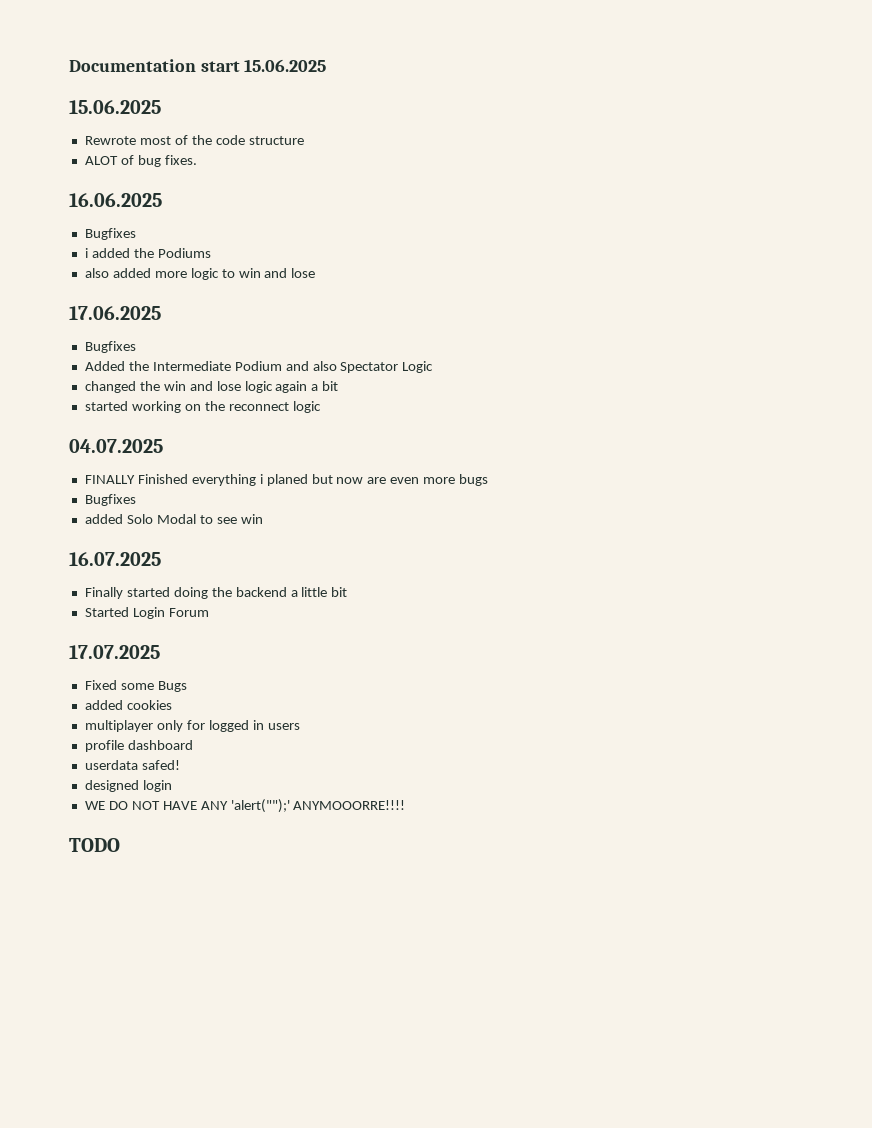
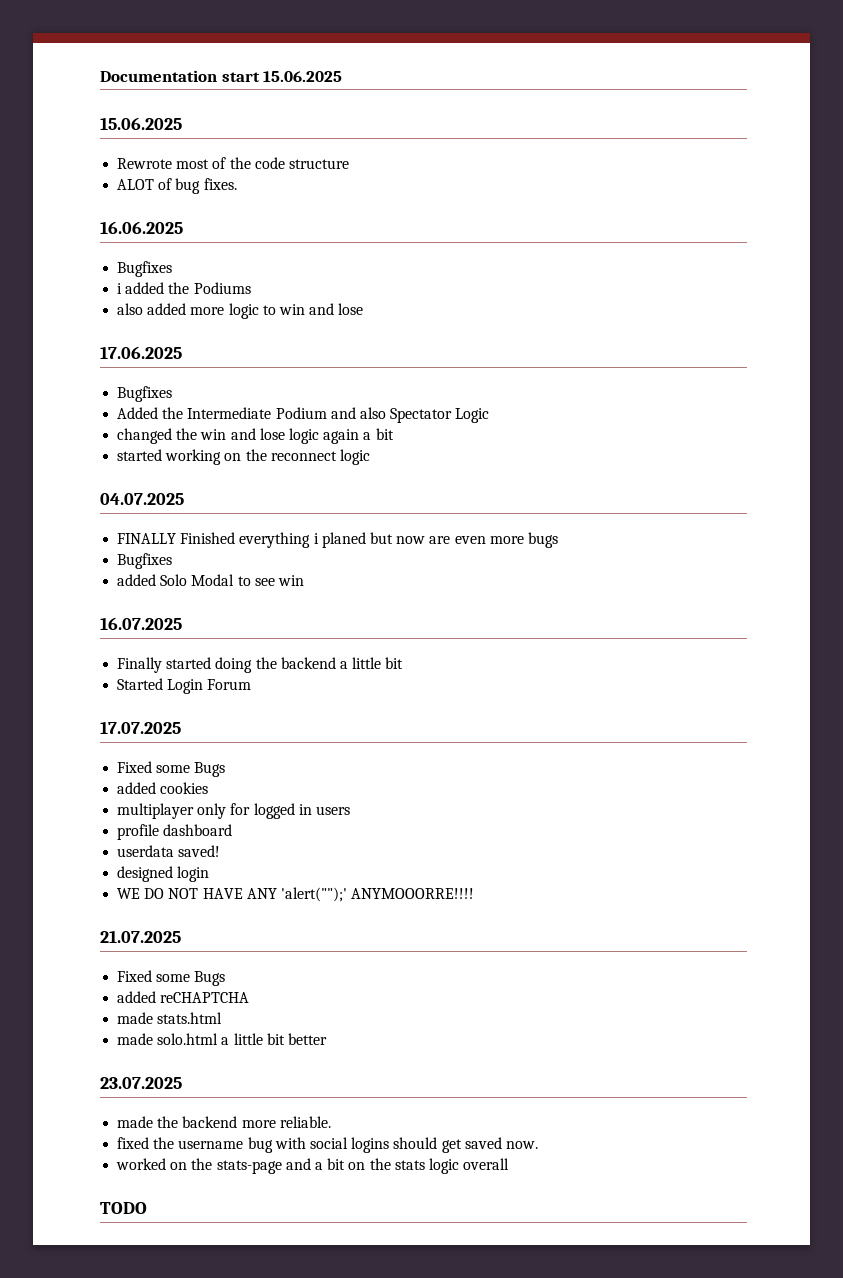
- userdata safed!
+ userdata saved!
+ 21.07.2025
+ Fixed some Bugs
+ added reCHAPTCHA
+ made stats.html
+ made solo.html a little bit better
+ 23.07.2025
+ made the backend more reliable.
+ fixed the username bug with social logins should get saved now.
+ worked on the stats-page and a bit on the stats logic overall

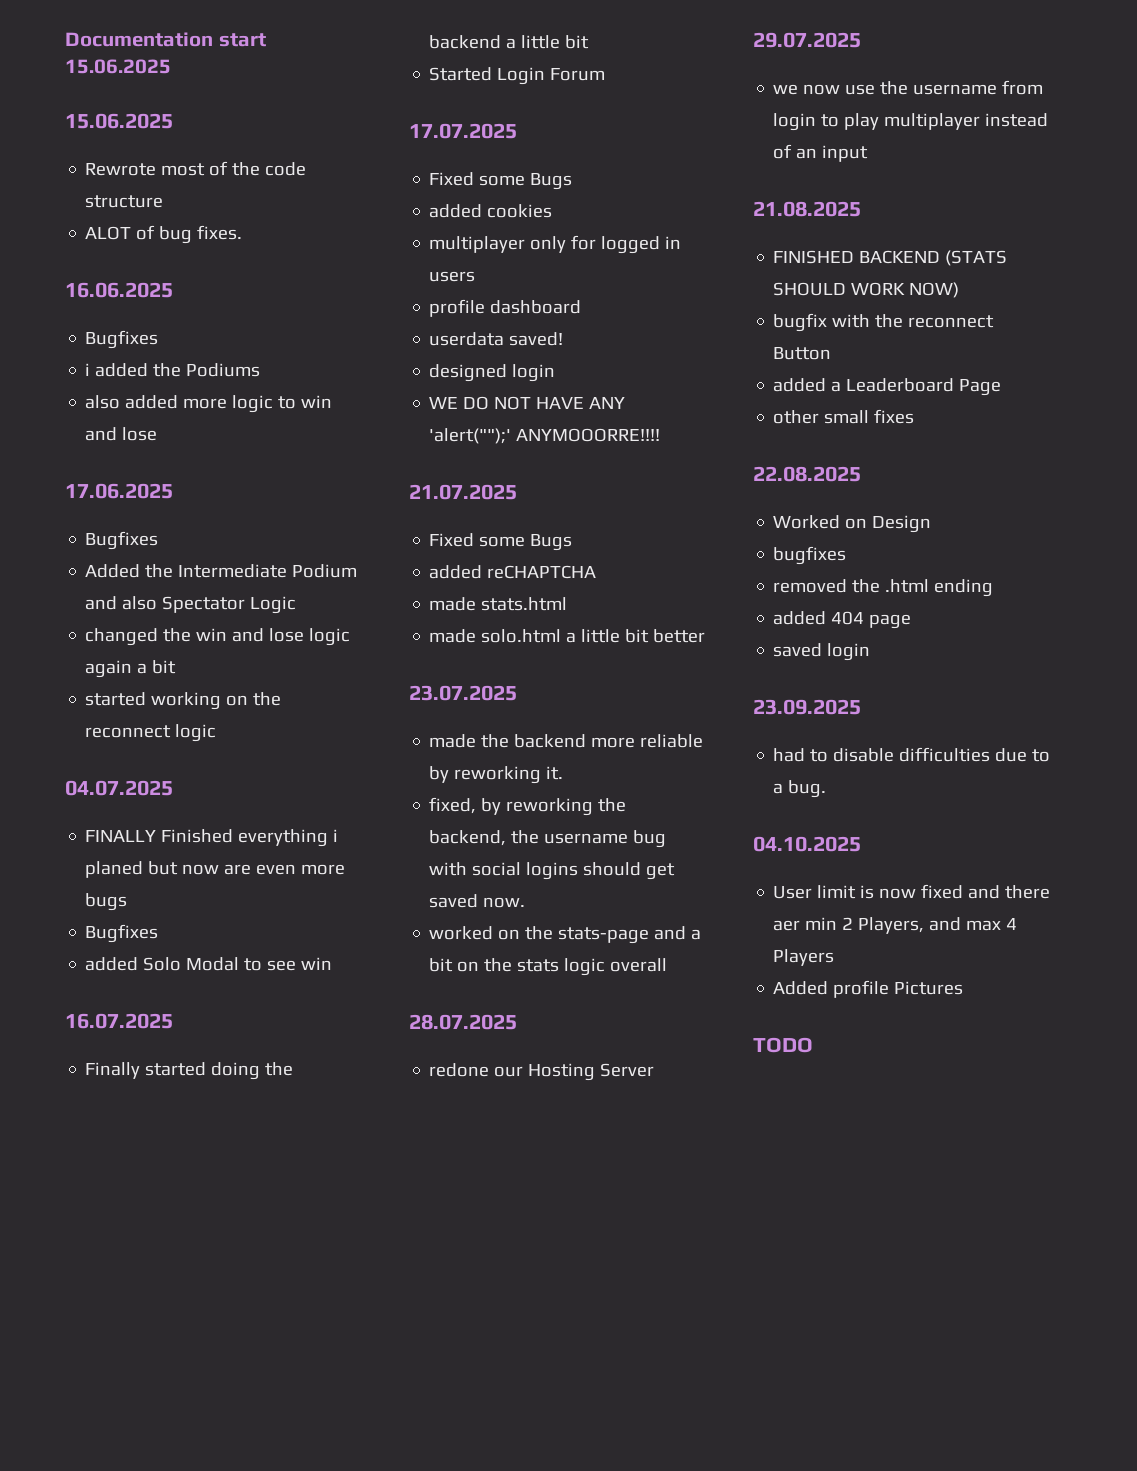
- made the backend more reliable.
- fixed the username bug with social logins should get saved now.
+ made the backend more reliable by reworking it.
+ fixed, by reworking the backend, the username bug with social logins should get saved now.
+ 28.07.2025
+ redone our Hosting Server
+ 29.07.2025
+ we now use the username from login to play multiplayer instead of an input
+ 21.08.2025
+ FINISHED BACKEND (STATS SHOULD WORK NOW)
+ bugfix with the reconnect Button
+ added a Leaderboard Page
+ other small fixes
+ 22.08.2025
+ Worked on Design
+ bugfixes
+ removed the .html ending
+ added 404 page
+ saved login
+ 23.09.2025
+ had to disable difficulties due to a bug.
+ 04.10.2025
+ User limit is now fixed and there aer min 2 Players, and max 4 Players
+ Added profile Pictures

